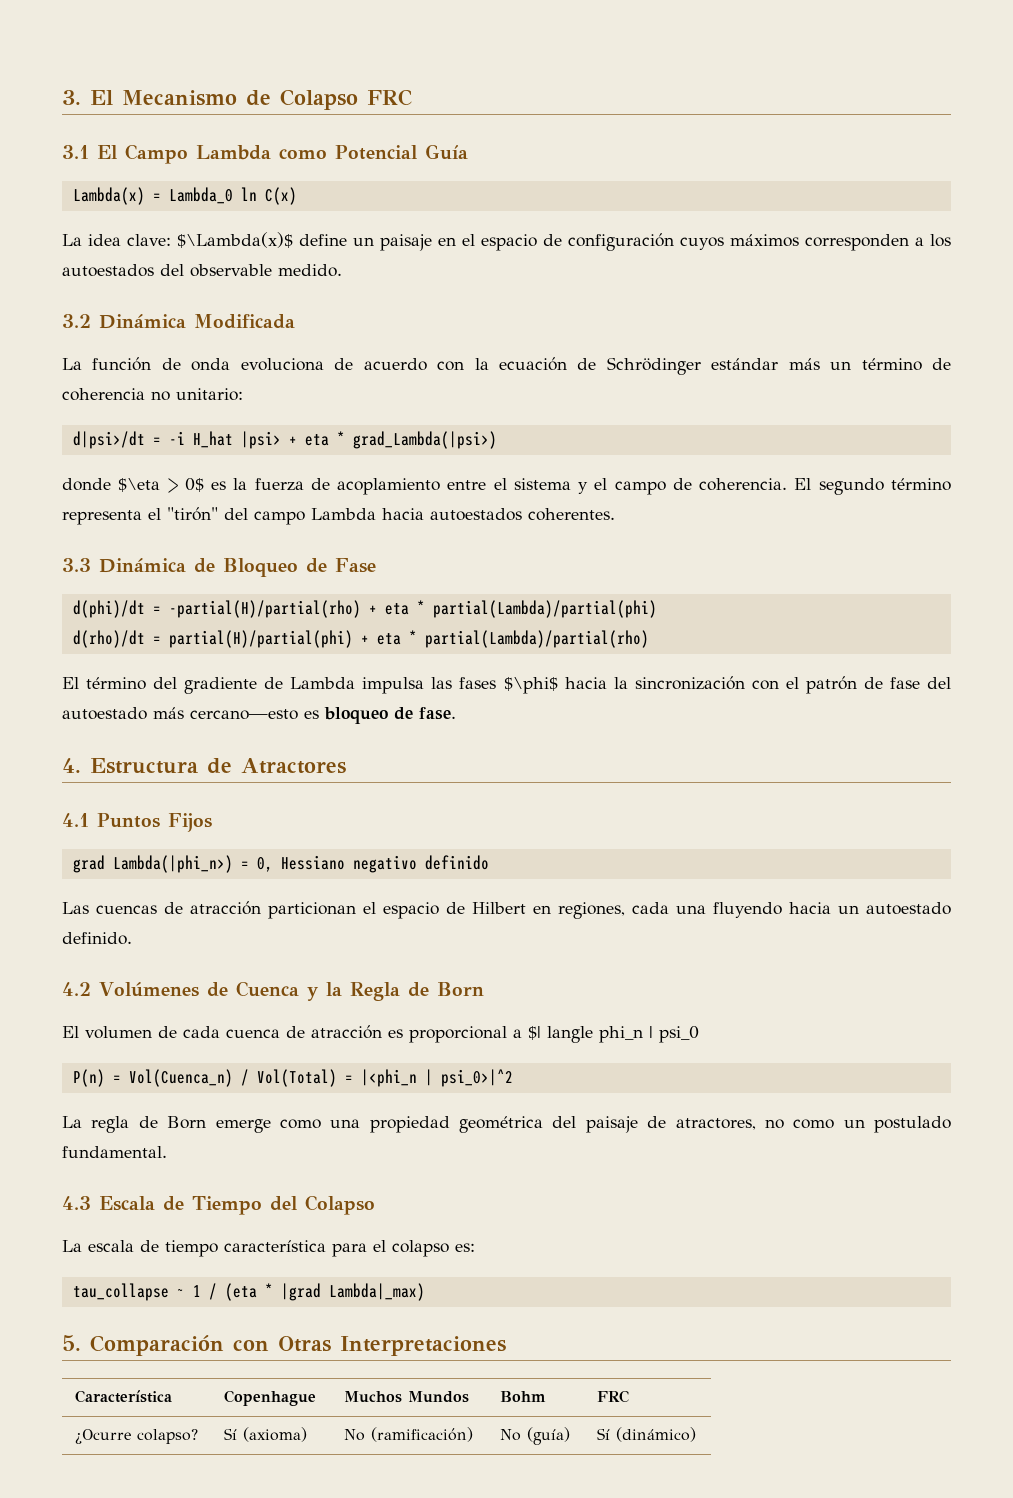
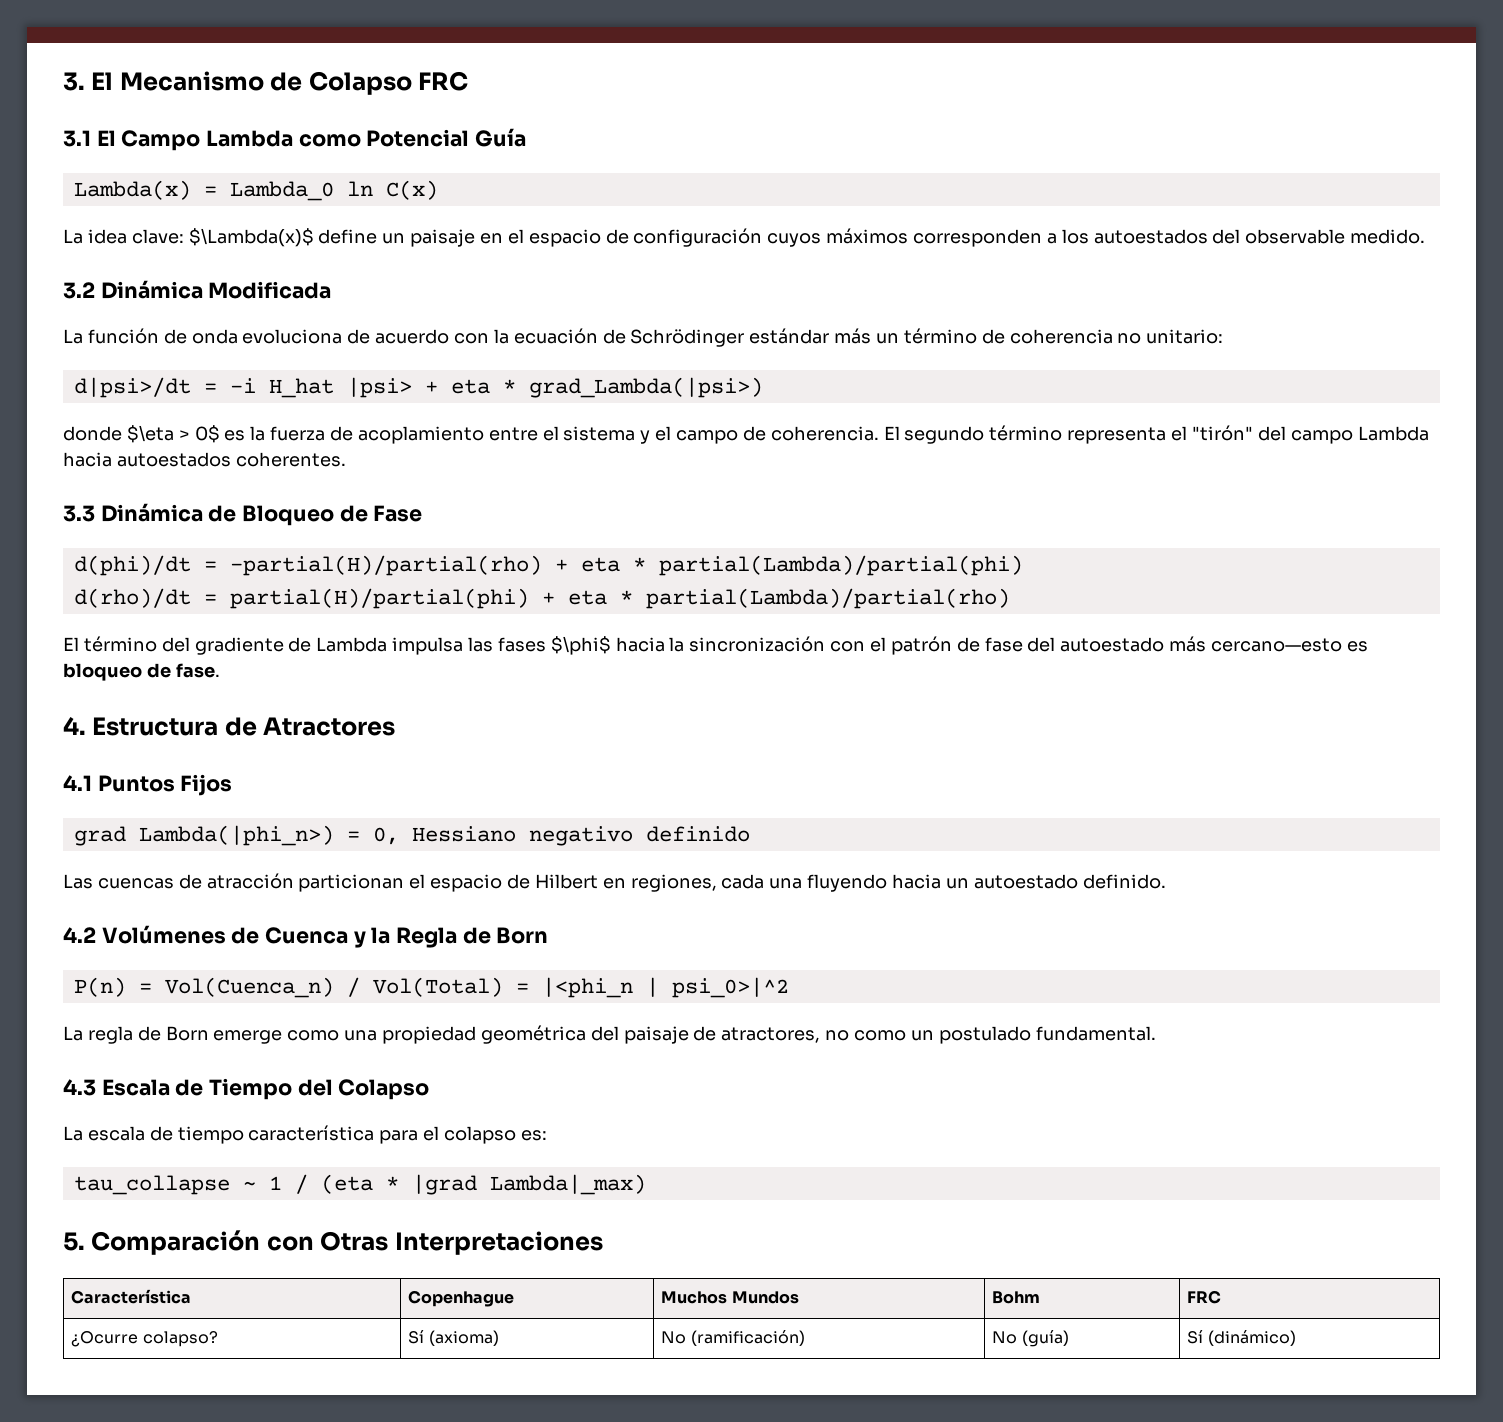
- El volumen de cada cuenca de atracción es proporcional a $| langle phi_n | psi_0

